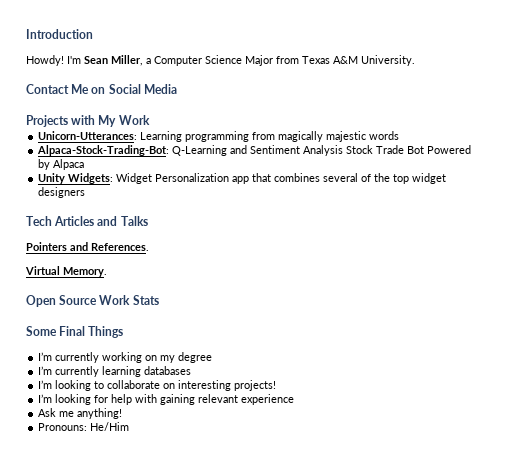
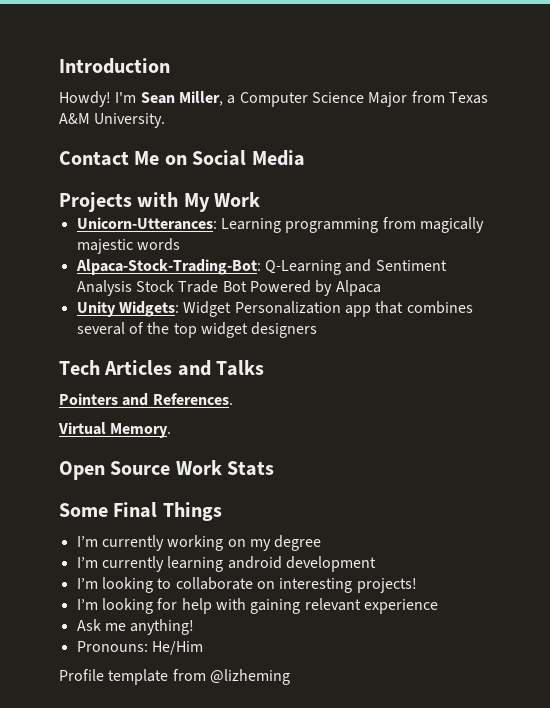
- I’m currently learning databases
+ I’m currently learning android development
+ Profile template from @lizheming

